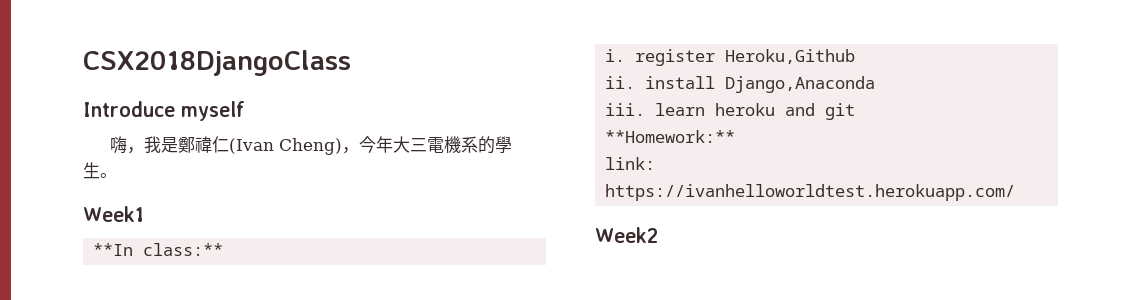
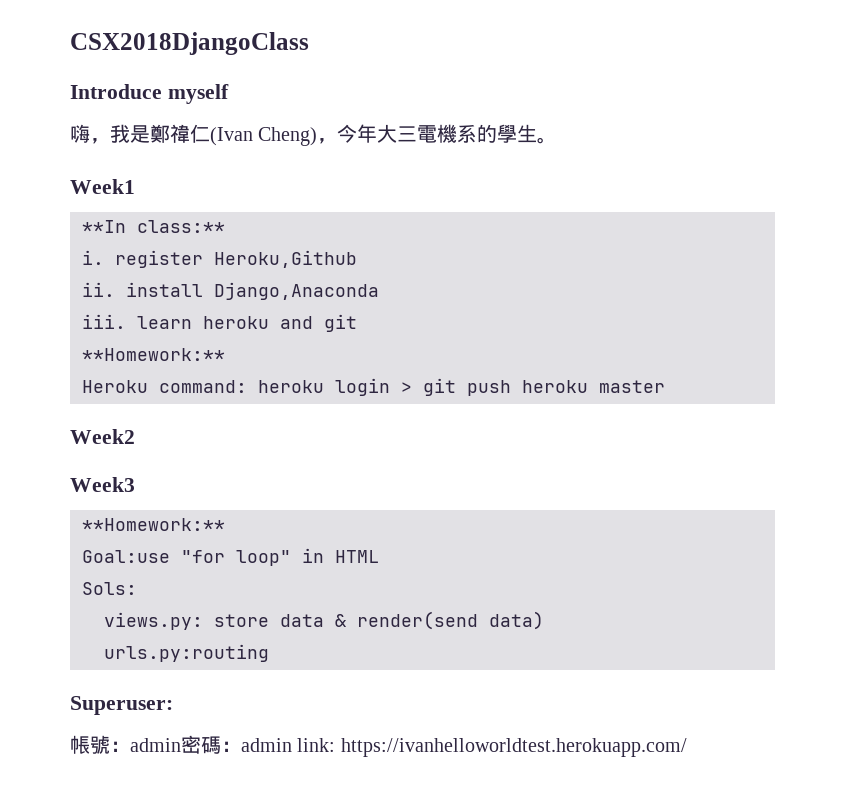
- link: https://ivanhelloworldtest.herokuapp.com/
+ Heroku command: heroku login > git push heroku master
+ Week2
+ Week3
+ **Homework:**
+ Goal:use "for loop" in HTML
+ Sols:
+ views.py: store data & render(send data)
+ urls.py:routing
+ Superuser:
+ 帳號：admin密碼：admin link: https://ivanhelloworldtest.herokuapp.com/
- Week2

